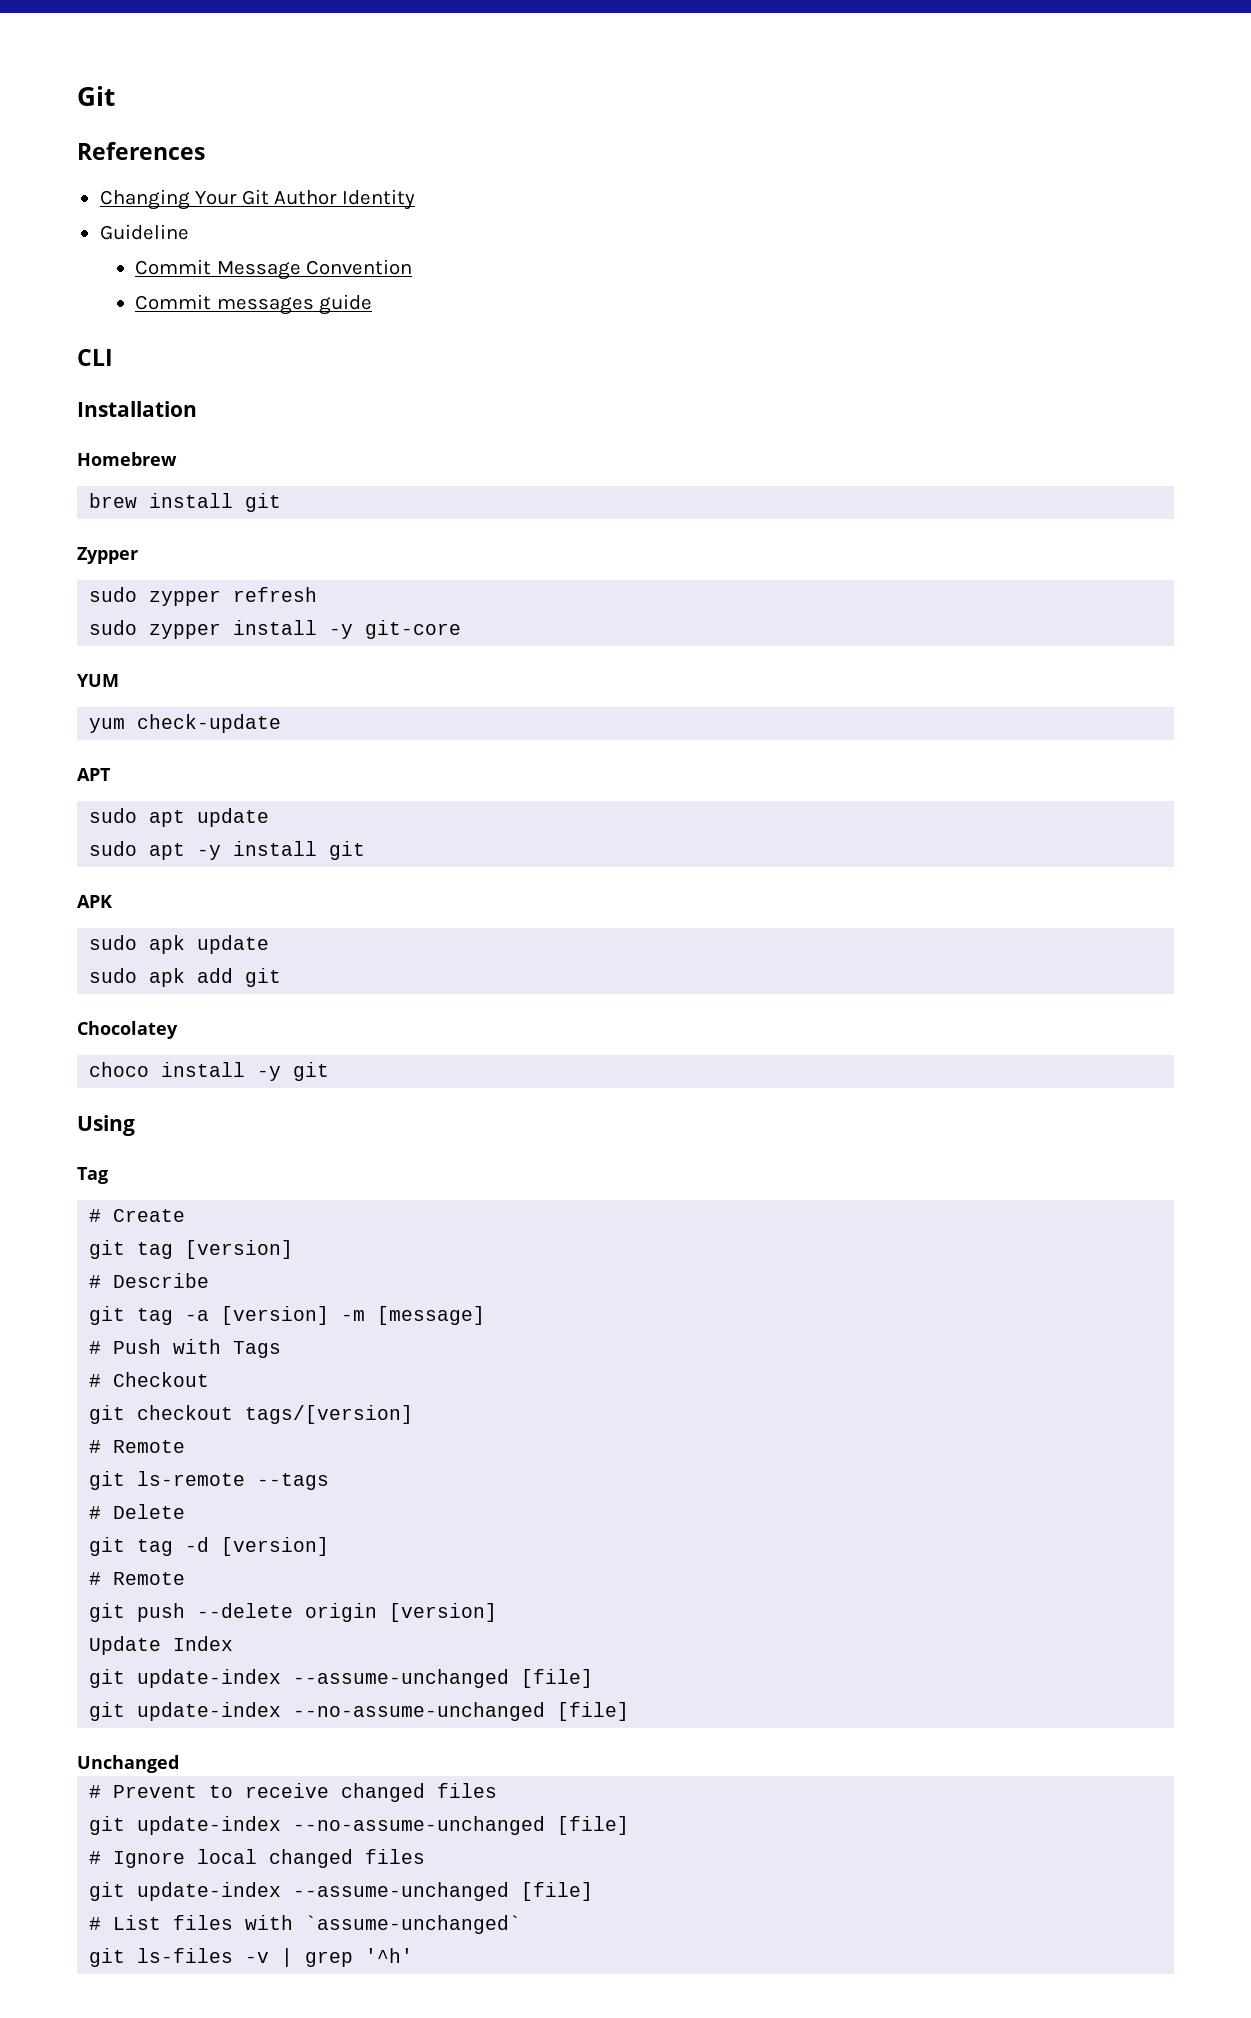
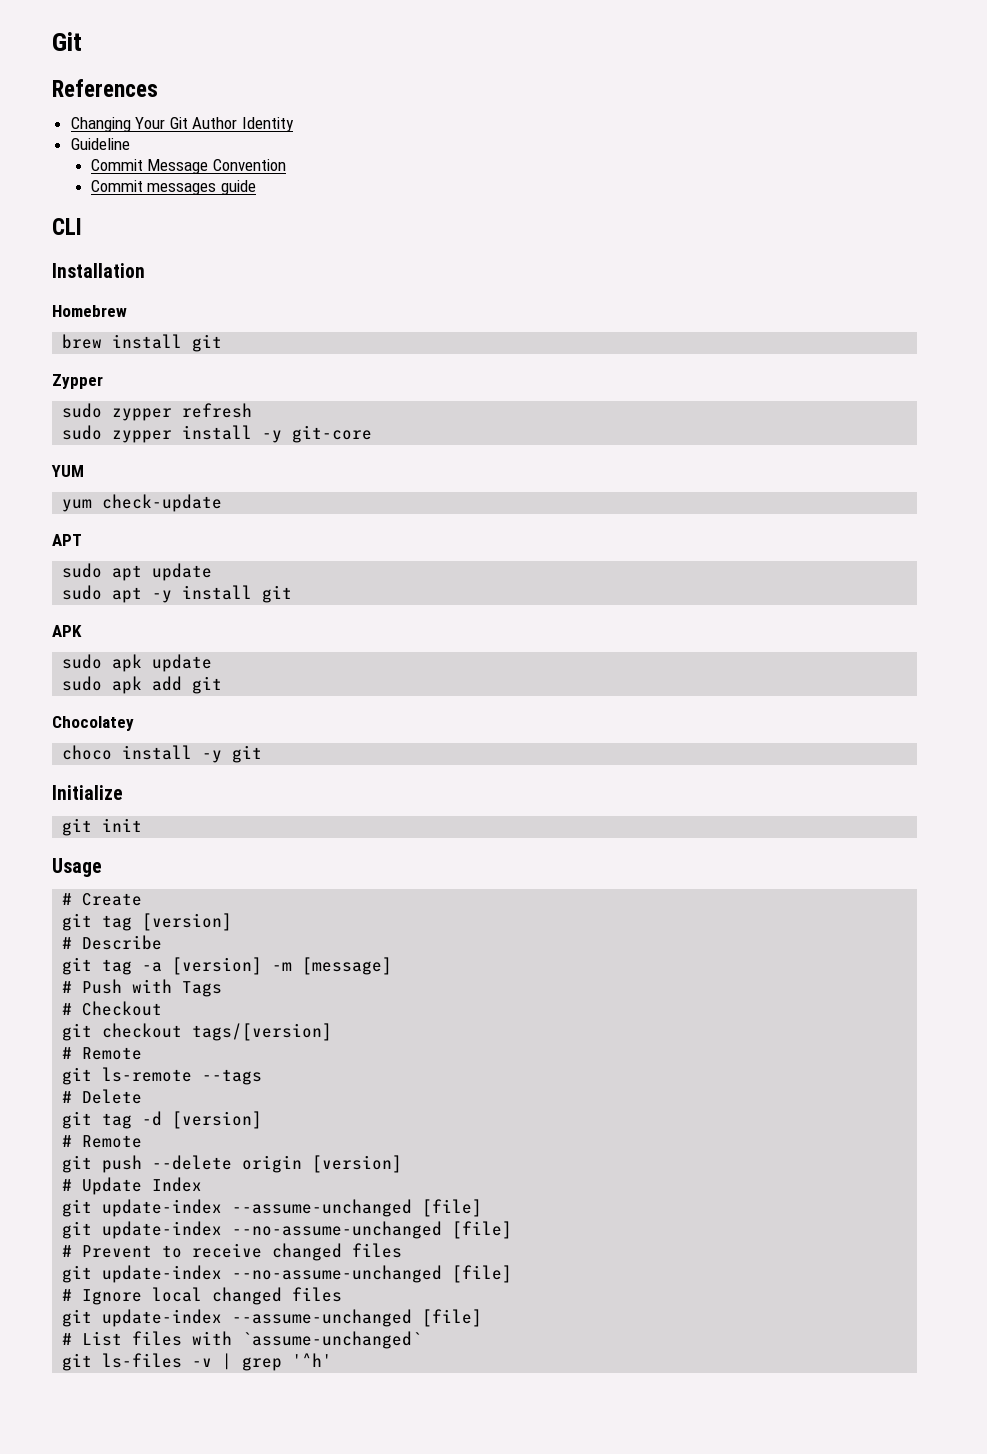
- Using
- Tag
+ Initialize
+ git init
+ Usage
- Update Index
+ # Update Index
- Unchanged

